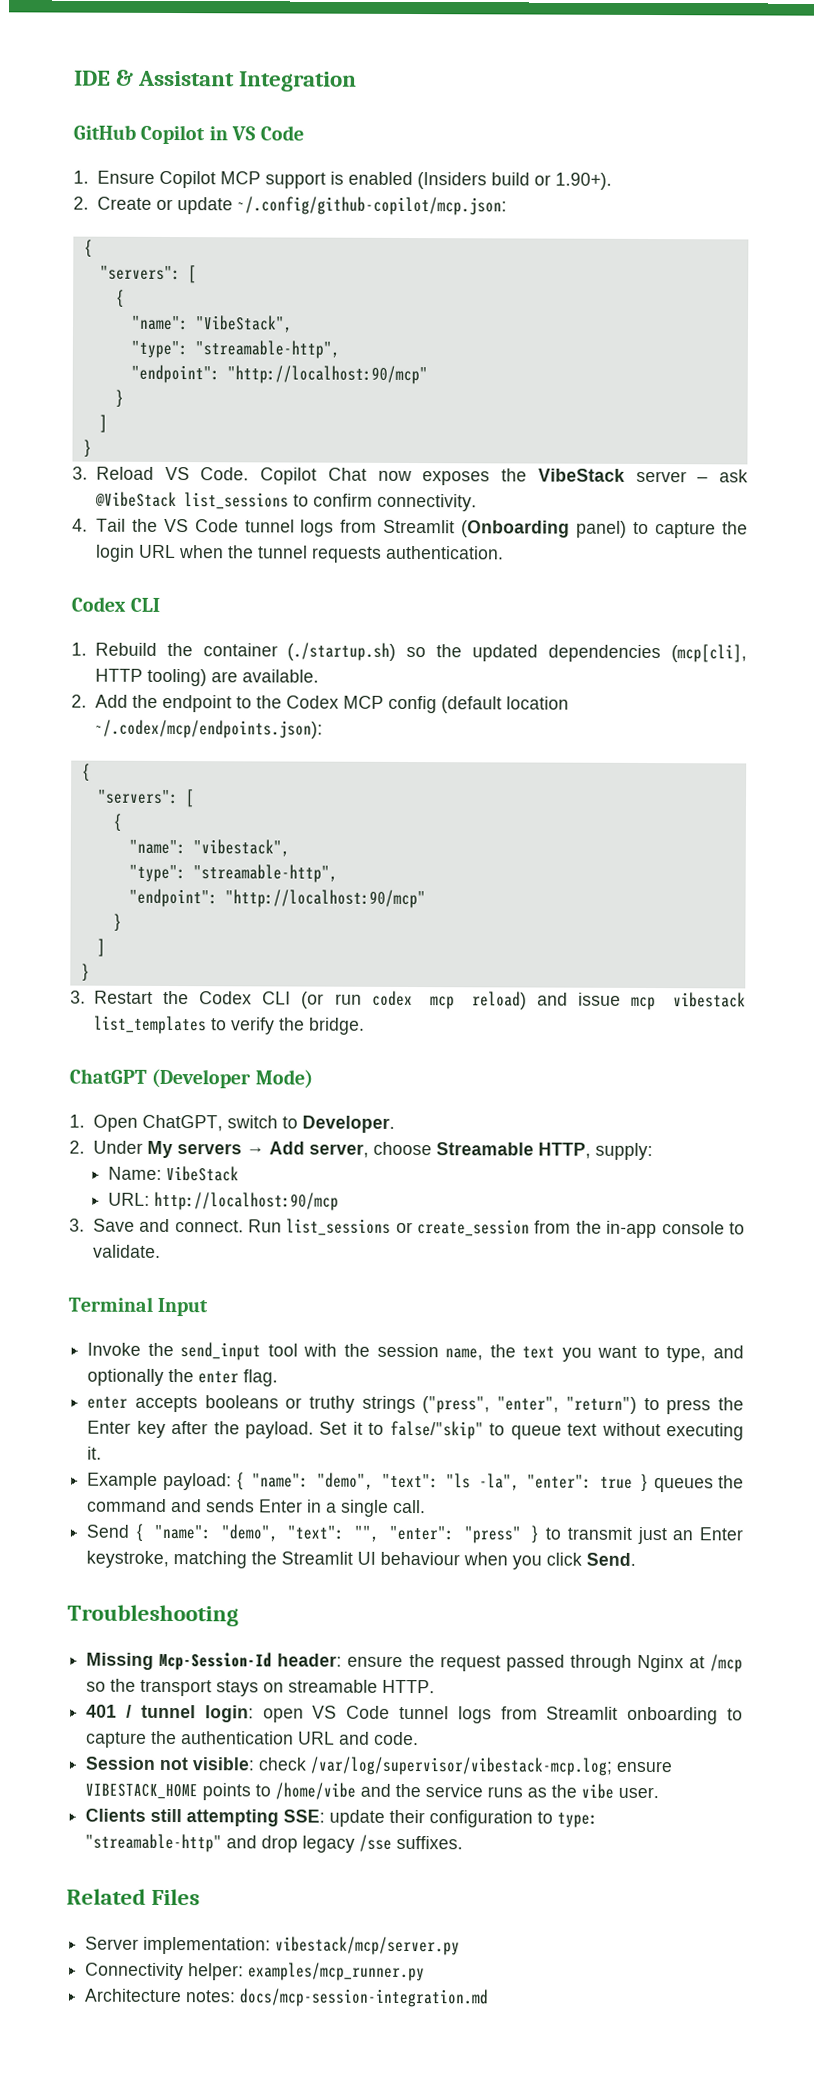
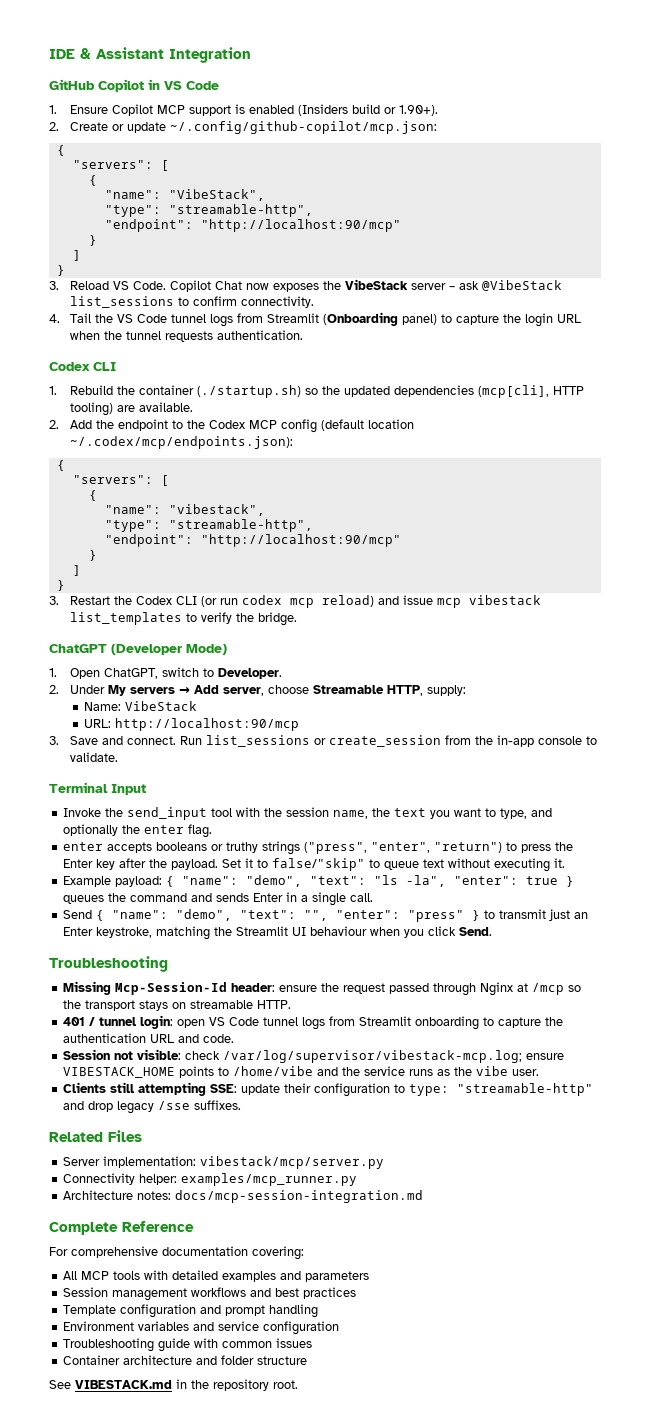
+ Complete Reference
+ For comprehensive documentation covering:
+ All MCP tools with detailed examples and parameters
+ Session management workflows and best practices
+ Template configuration and prompt handling
+ Environment variables and service configuration
+ Troubleshooting guide with common issues
+ Container architecture and folder structure
+ See VIBESTACK.md in the repository root.

